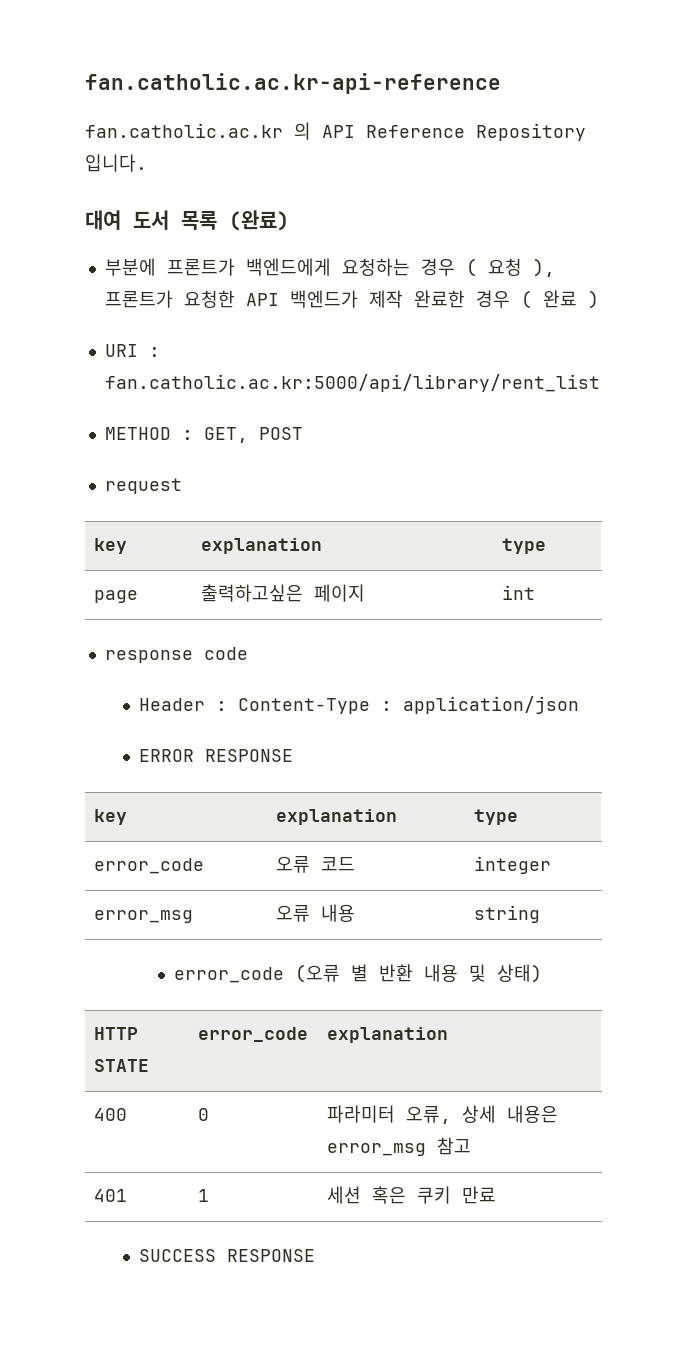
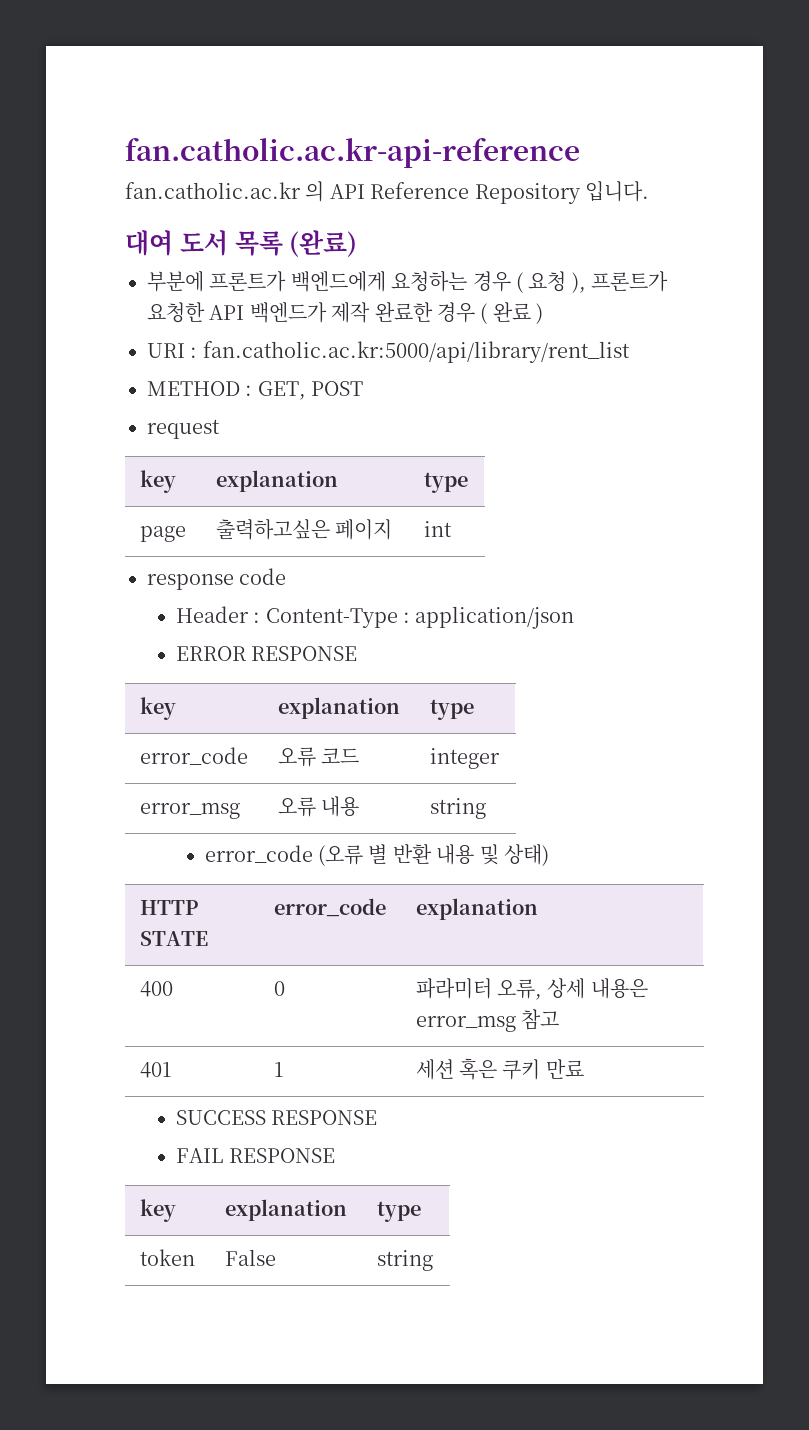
+ FAIL RESPONSE
+ key | explanation | type
+ token | False | string

